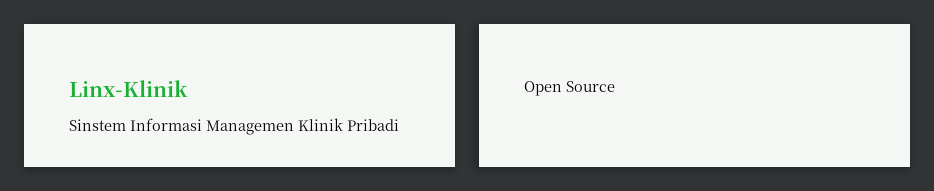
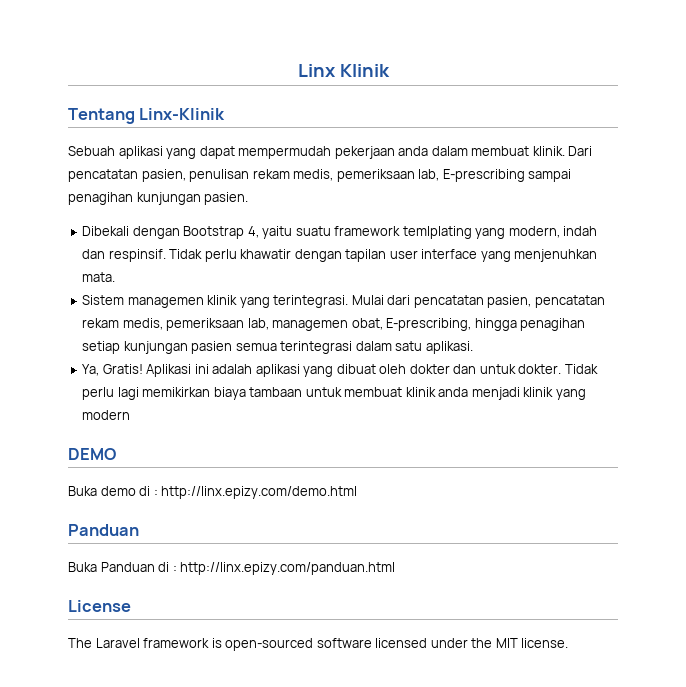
- Linx-Klinik
- Sinstem Informasi Managemen Klinik Pribadi Open Source
+ Linx Klinik
+ Tentang Linx-Klinik
+ Sebuah aplikasi yang dapat mempermudah pekerjaan anda dalam membuat klinik. Dari pencatatan pasien, penulisan rekam medis, pemeriksaan lab, E-prescribing sampai penagihan kunjungan pasien.
+ Dibekali dengan Bootstrap 4, yaitu suatu framework temlplating yang modern, indah dan respinsif. Tidak perlu khawatir dengan tapilan user interface yang menjenuhkan mata.
+ Sistem managemen klinik yang terintegrasi. Mulai dari pencatatan pasien, pencatatan rekam medis, pemeriksaan lab, managemen obat, E-prescribing, hingga penagihan setiap kunjungan pasien semua terintegrasi dalam satu aplikasi.
+ Ya, Gratis! Aplikasi ini adalah aplikasi yang dibuat oleh dokter dan untuk dokter. Tidak perlu lagi memikirkan biaya tambaan untuk membuat klinik anda menjadi klinik yang modern
+ DEMO
+ Buka demo di : http://linx.epizy.com/demo.html
+ Panduan
+ Buka Panduan di : http://linx.epizy.com/panduan.html
+ License
+ The Laravel framework is open-sourced software licensed under the MIT license.

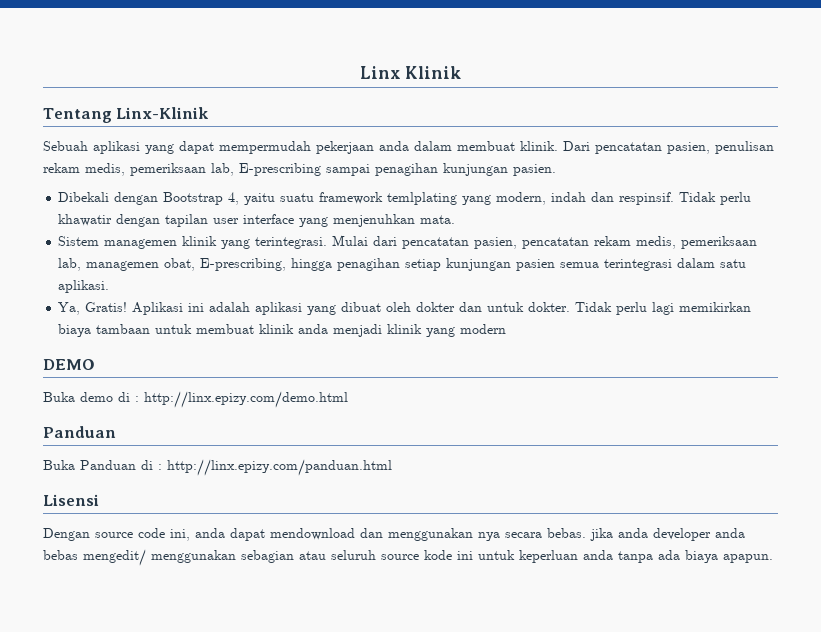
- License
- The Laravel framework is open-sourced software licensed under the MIT license.
+ Lisensi
+ Dengan source code ini, anda dapat mendownload dan menggunakan nya secara bebas. jika anda developer anda bebas mengedit/ menggunakan sebagian atau seluruh source kode ini untuk keperluan anda tanpa ada biaya apapun.

